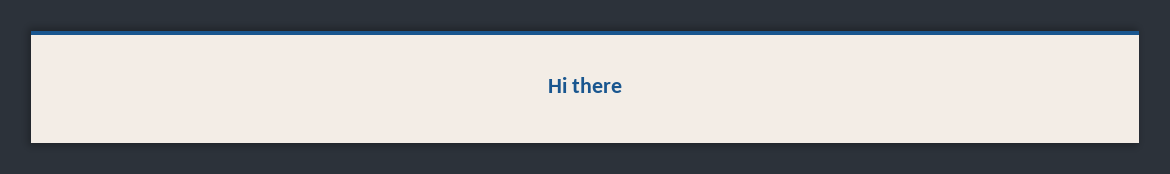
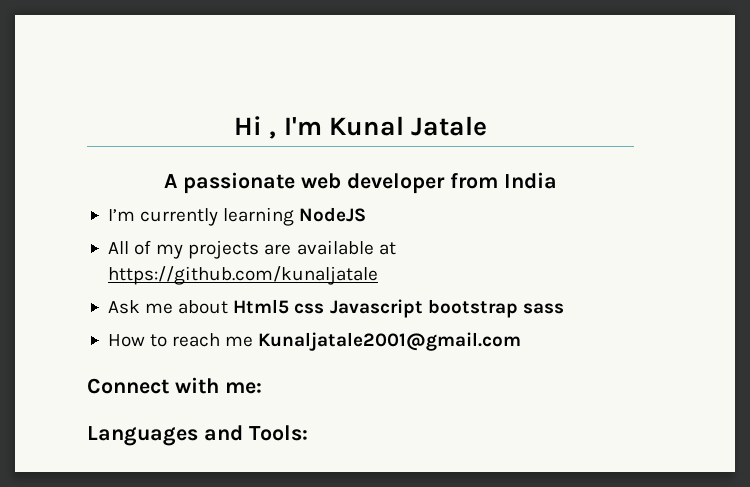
- Hi there
+ Hi , I'm Kunal Jatale
+ A passionate web developer from India
+ I’m currently learning NodeJS
+ All of my projects are available at https://github.com/kunaljatale
+ Ask me about Html5 css Javascript bootstrap sass
+ How to reach me Kunaljatale2001@gmail.com
+ Connect with me:
+ Languages and Tools:

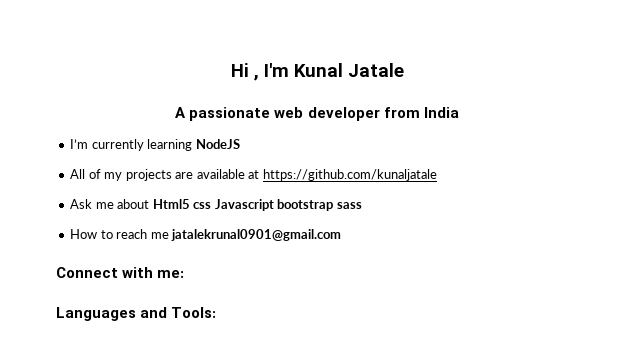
- How to reach me Kunaljatale2001@gmail.com
+ How to reach me jatalekrunal0901@gmail.com

